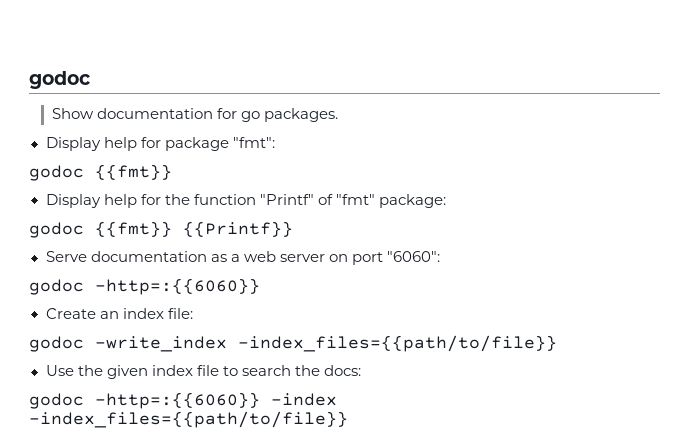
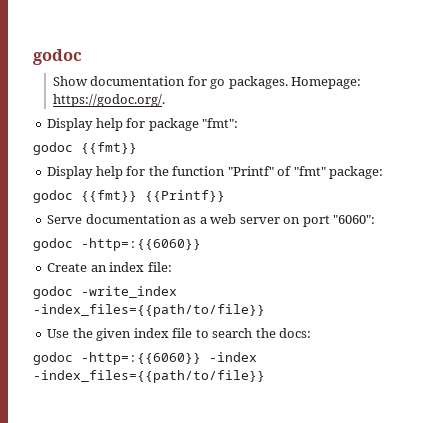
+ Homepage: https://godoc.org/.

